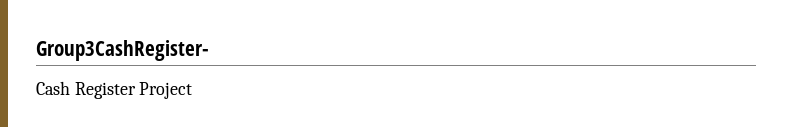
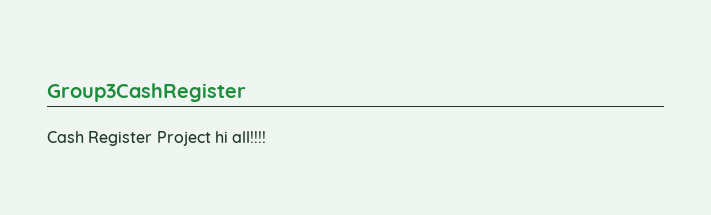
- Group3CashRegister-
+ Group3CashRegister
- Cash Register Project
+ Cash Register Project hi all!!!!

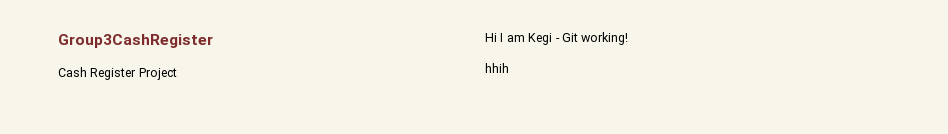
- Cash Register Project hi all!!!!
+ Cash Register Project
+ Hi I am Kegi - Git working!
+ hhih

